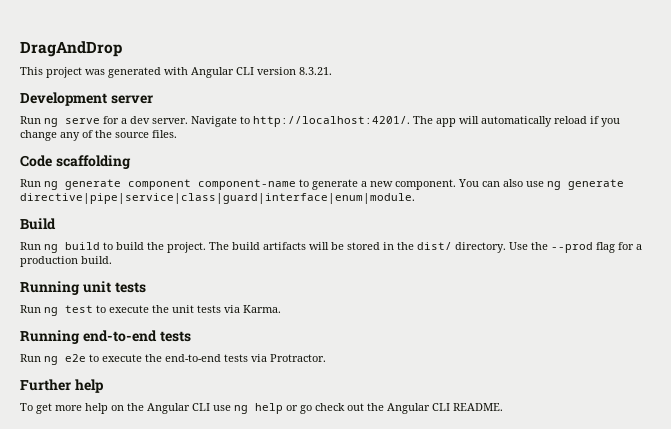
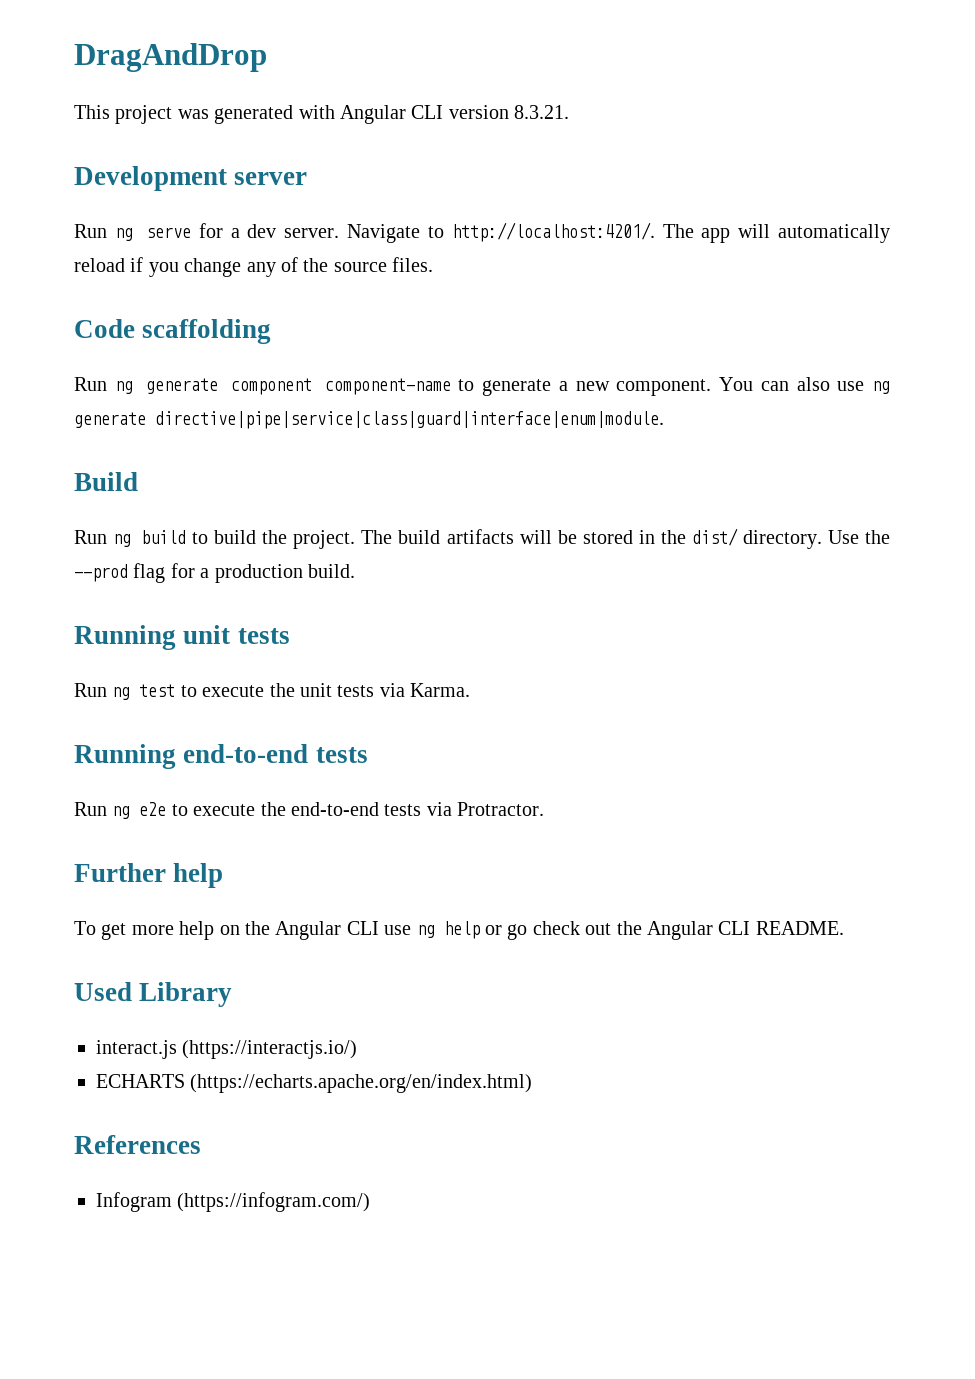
+ Used Library
+ interact.js (https://interactjs.io/)
+ ECHARTS (https://echarts.apache.org/en/index.html)
+ References
+ Infogram (https://infogram.com/)

